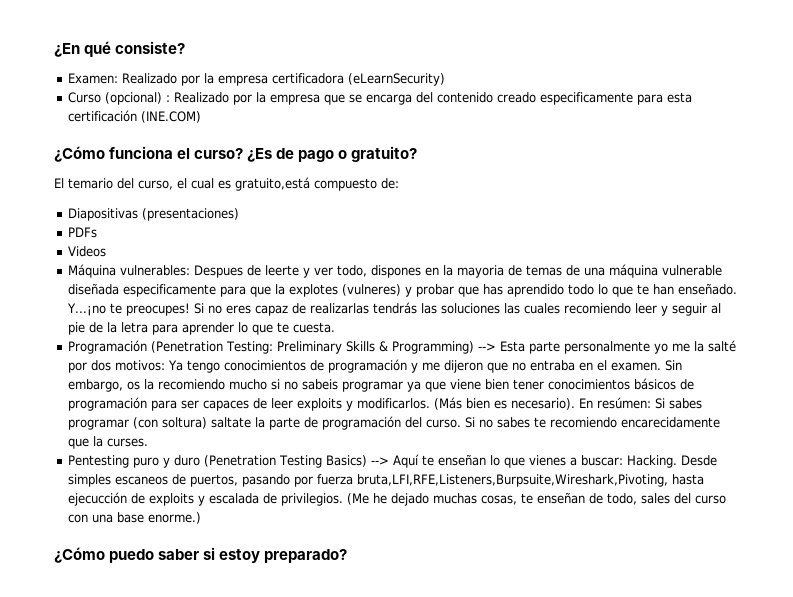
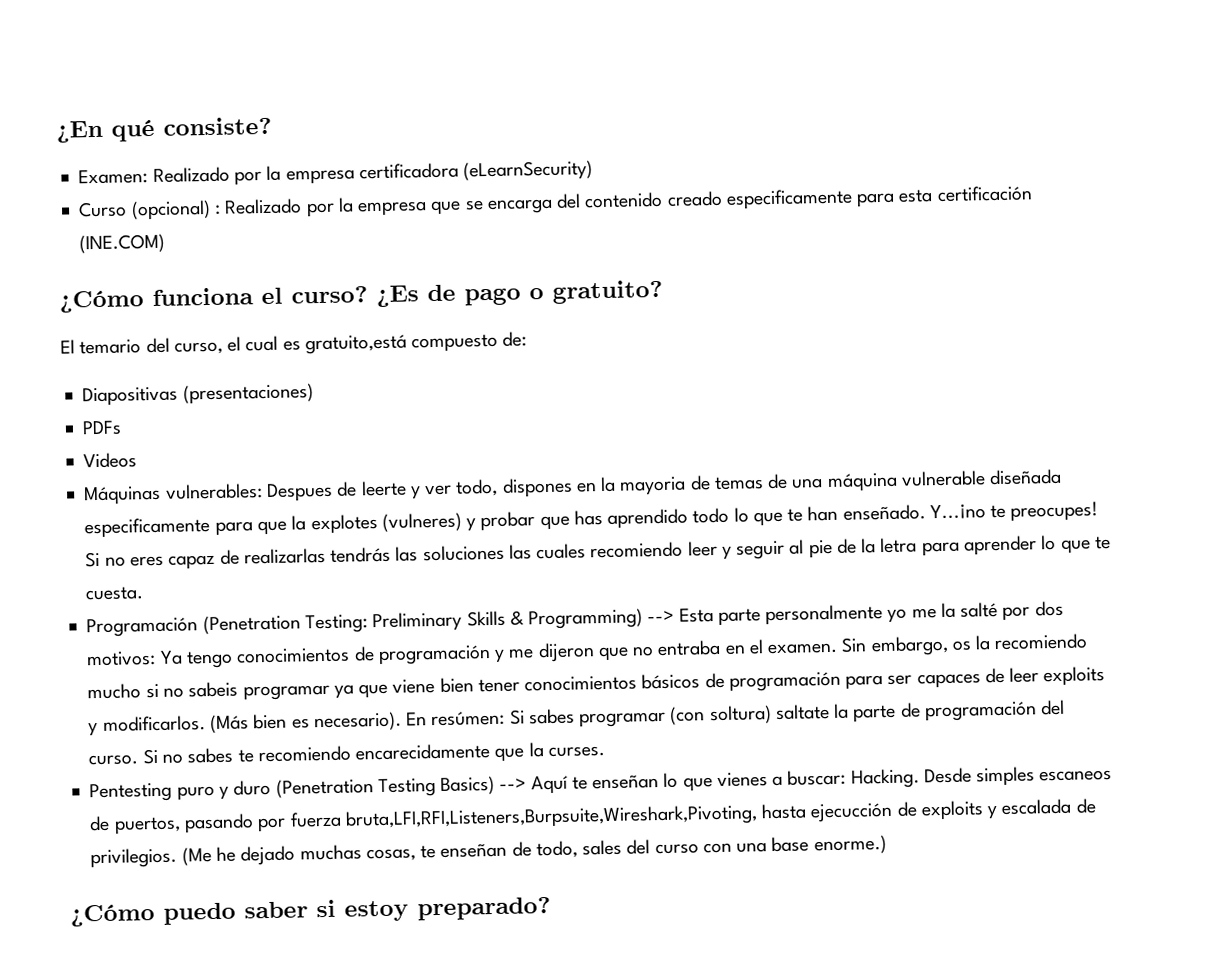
- Máquina vulnerables: Despues de leerte y ver todo, dispones en la mayoria de temas de una máquina vulnerable diseñada especificamente para que la explotes (vulneres) y probar que has aprendido todo lo que te han enseñado.
+ Máquinas vulnerables: Despues de leerte y ver todo, dispones en la mayoria de temas de una máquina vulnerable diseñada especificamente para que la explotes (vulneres) y probar que has aprendido todo lo que te han enseñado.
- Desde simples escaneos de puertos, pasando por fuerza bruta,LFI,RFE,Listeners,Burpsuite,Wireshark,Pivoting, hasta ejecucción de exploits y escalada de privilegios.
+ Desde simples escaneos de puertos, pasando por fuerza bruta,LFI,RFI,Listeners,Burpsuite,Wireshark,Pivoting, hasta ejecucción de exploits y escalada de privilegios.

